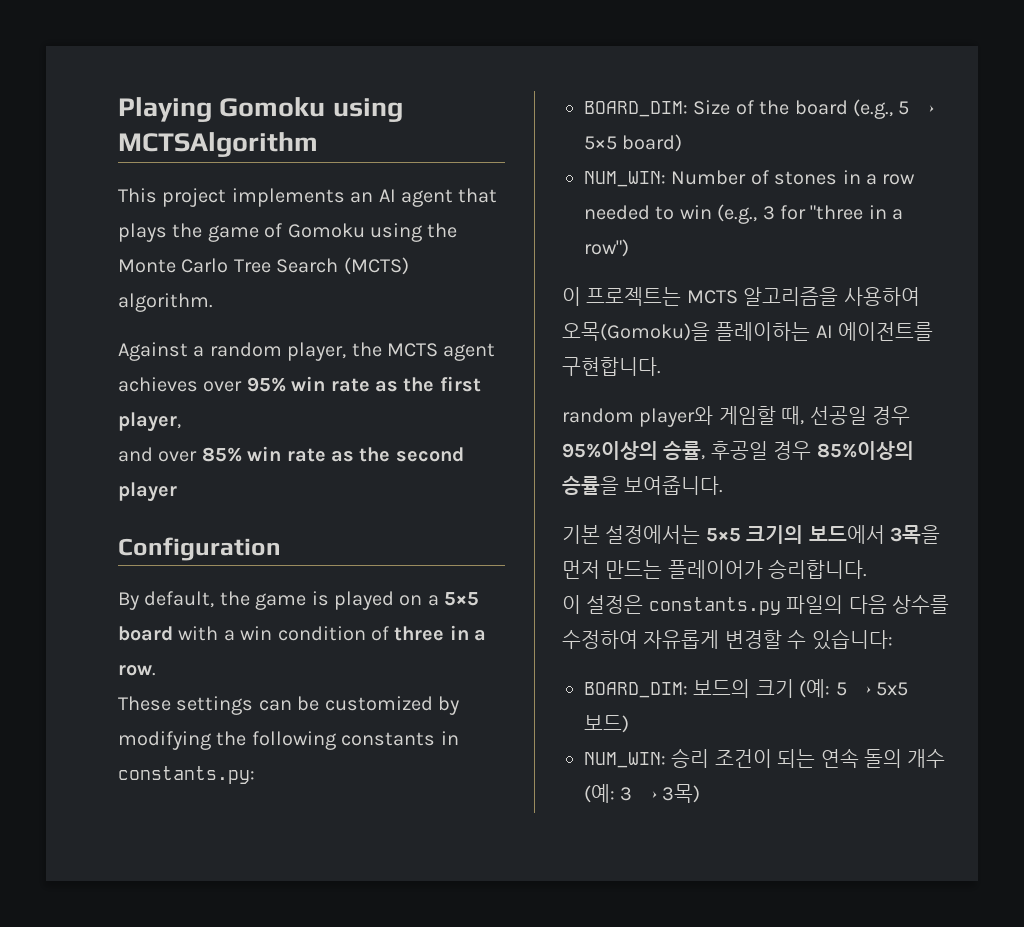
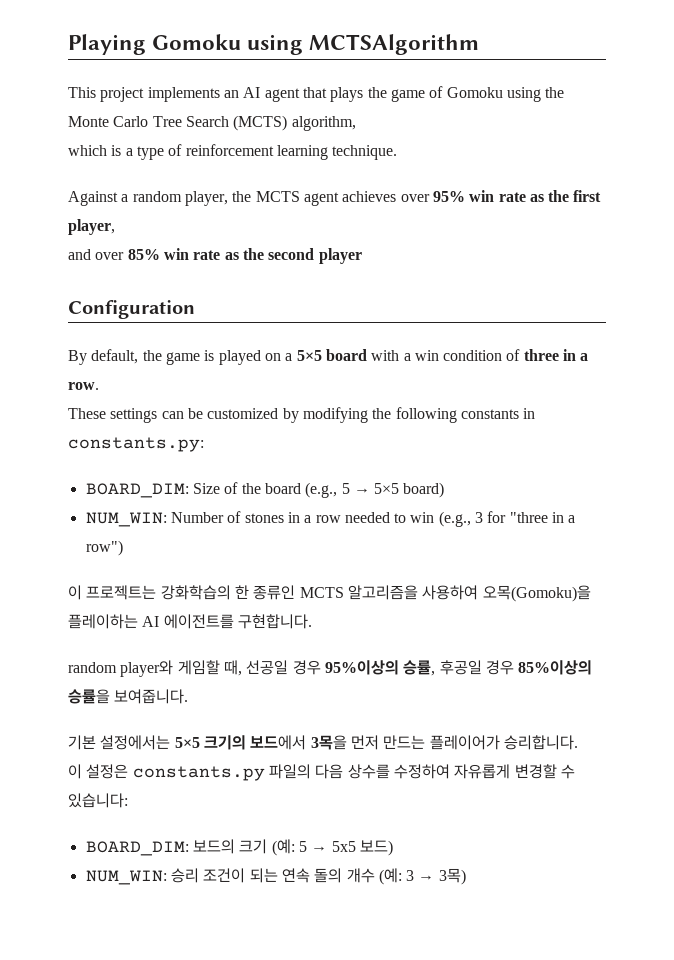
- This project implements an AI agent that plays the game of Gomoku using the Monte Carlo Tree Search (MCTS) algorithm.
+ This project implements an AI agent that plays the game of Gomoku using the Monte Carlo Tree Search (MCTS) algorithm,
+ which is a type of reinforcement learning technique.
- 이 프로젝트는 MCTS 알고리즘을 사용하여 오목(Gomoku)을 플레이하는 AI 에이전트를 구현합니다.
+ 이 프로젝트는 강화학습의 한 종류인 MCTS 알고리즘을 사용하여 오목(Gomoku)을 플레이하는 AI 에이전트를 구현합니다.

